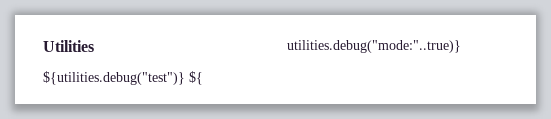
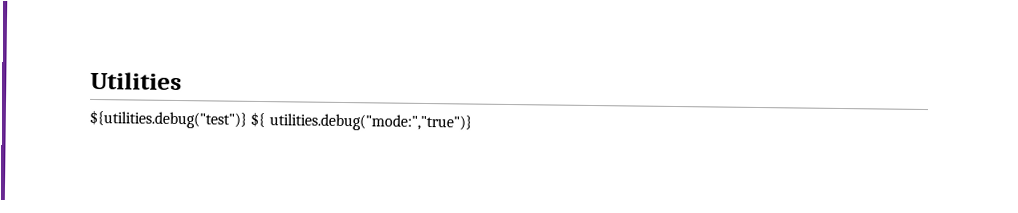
- ${utilities.debug("test")} ${ utilities.debug("mode:"..true)}
+ ${utilities.debug("test")} ${ utilities.debug("mode:","true")}

